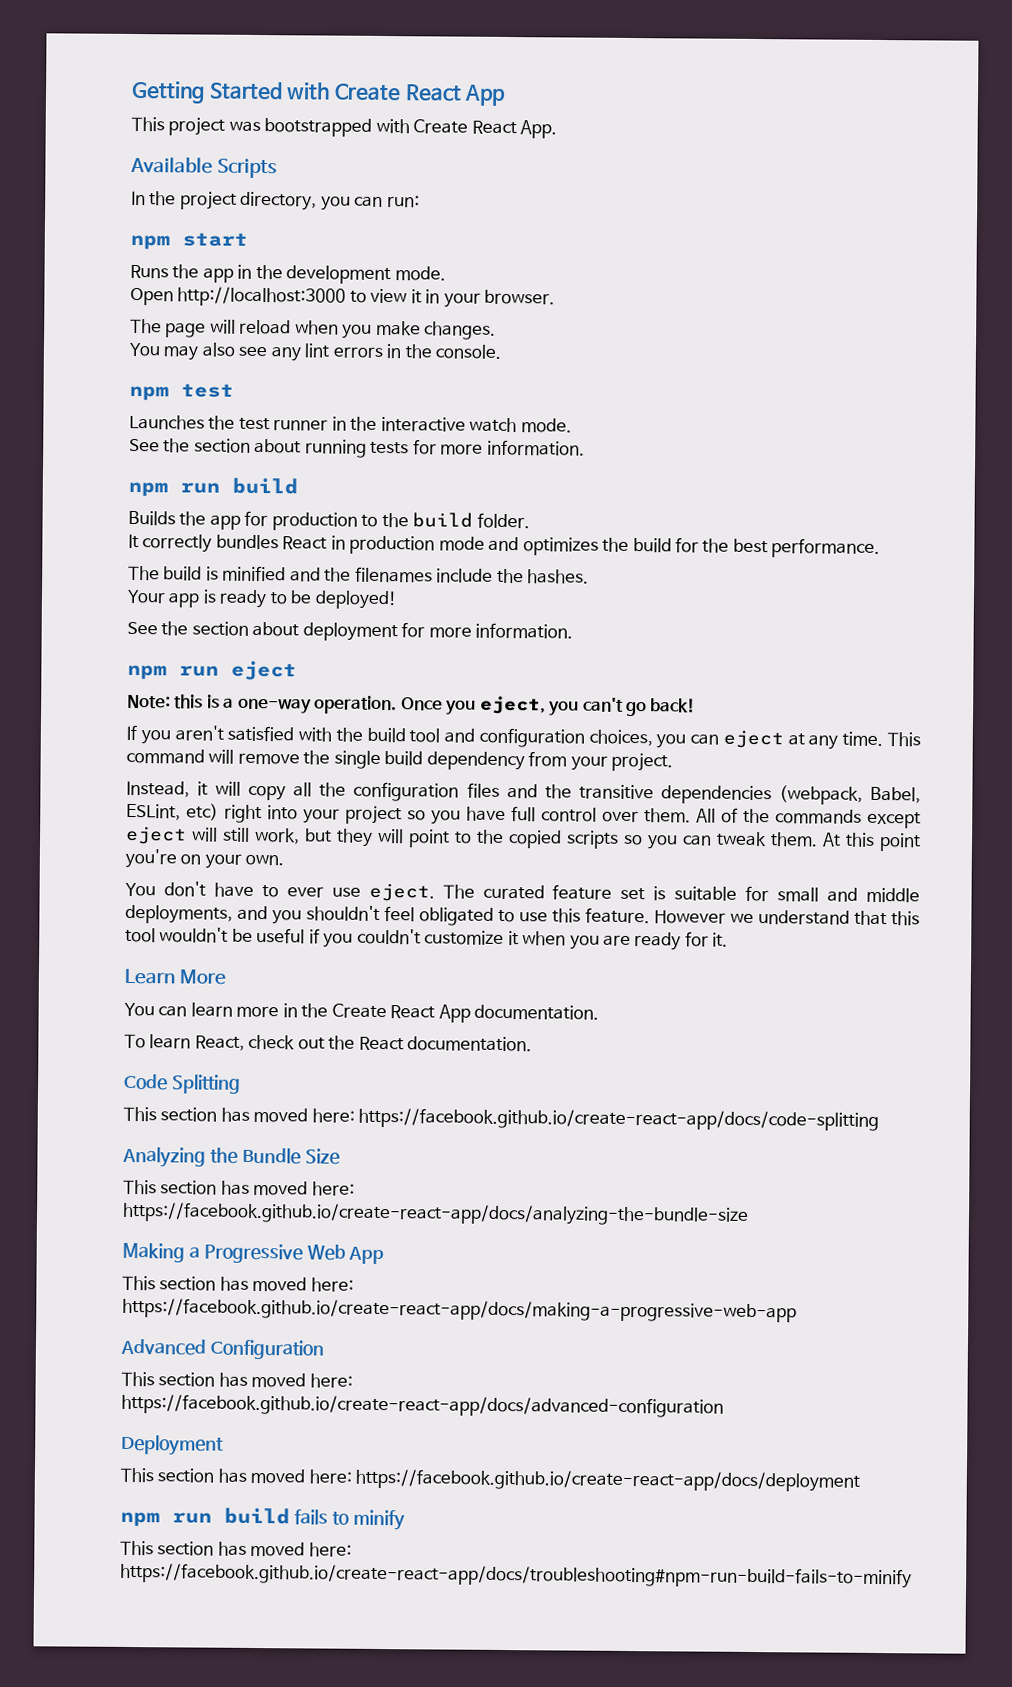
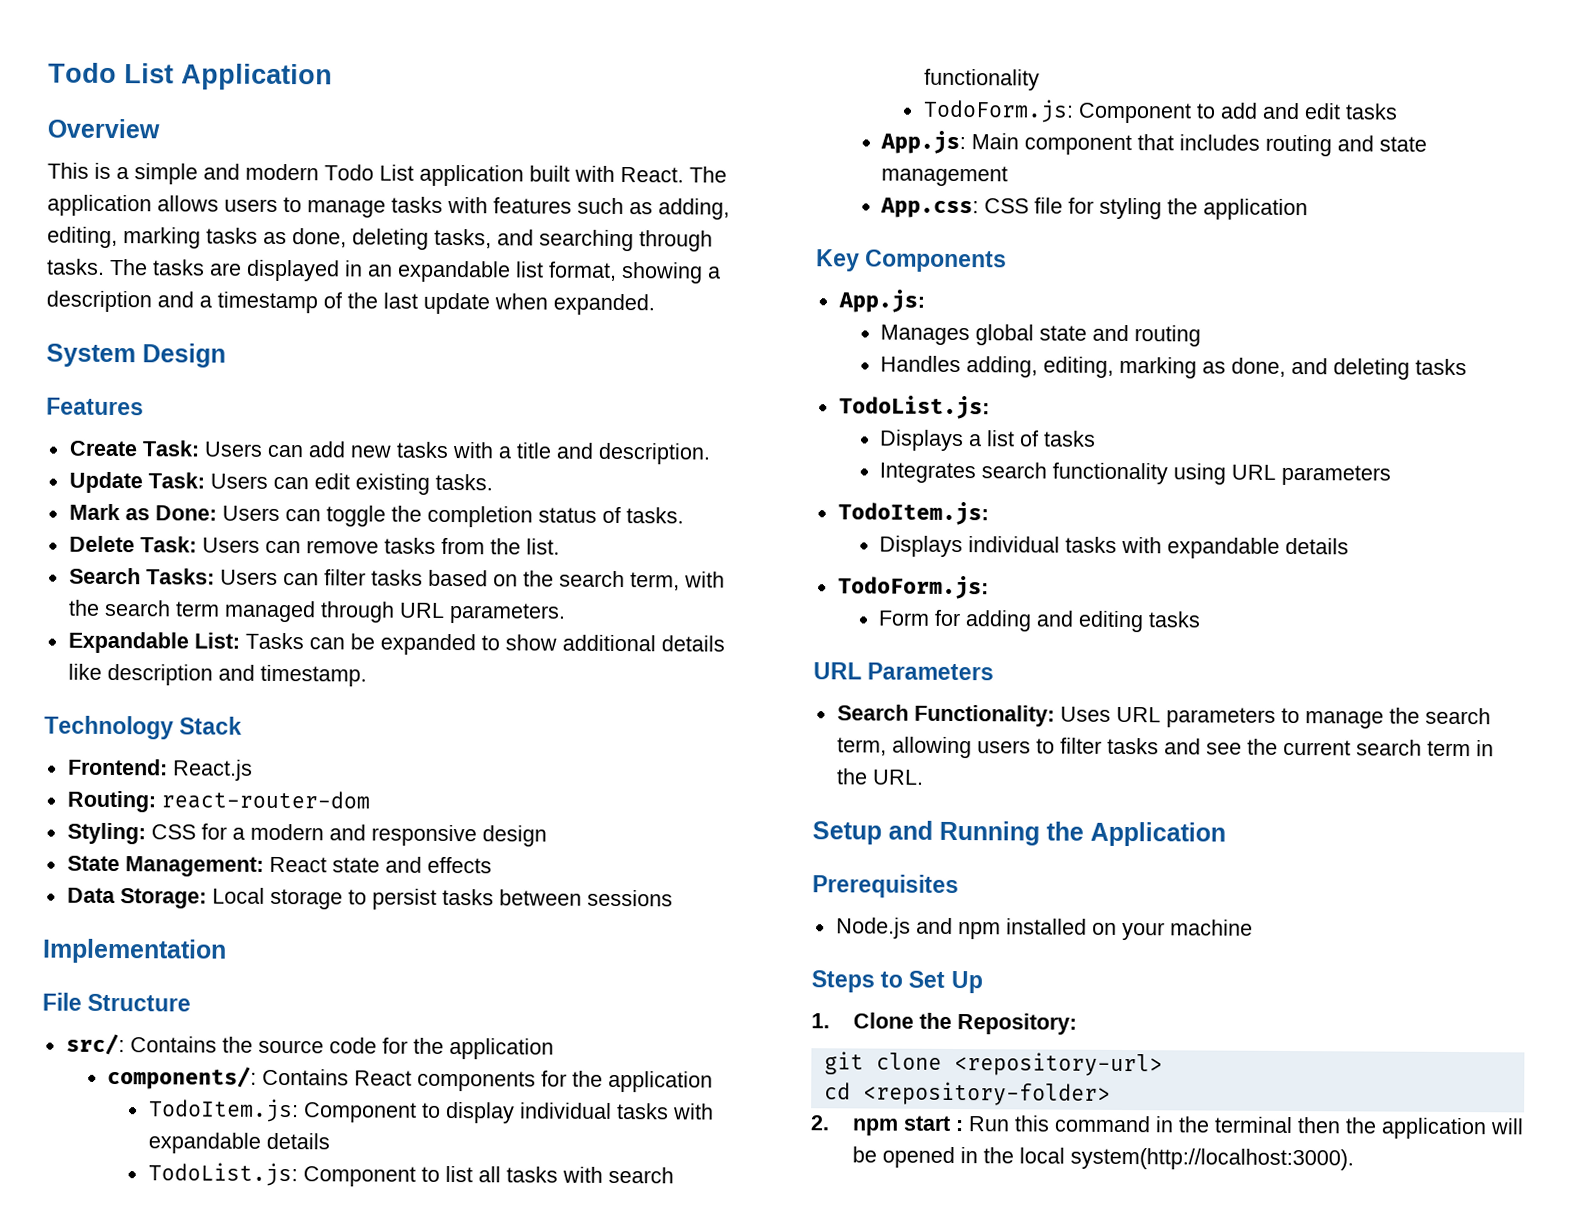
- Getting Started with Create React App
- This project was bootstrapped with Create React App.
- Available Scripts
- In the project directory, you can run:
- npm start
- Runs the app in the development mode.
- Open http://localhost:3000 to view it in your browser.
- The page will reload when you make changes.
- You may also see any lint errors in the console.
- npm test
- Launches the test runner in the interactive watch mode.
- See the section about running tests for more information.
- npm run build
- Builds the app for production to the build folder.
- It correctly bundles React in production mode and optimizes the build for the best performance.
- The build is minified and the filenames include the hashes.
- Your app is ready to be deployed!
- See the section about deployment for more information.
- npm run eject
- Note: this is a one-way operation. Once you eject, you can't go back!
- If you aren't satisfied with the build tool and configuration choices, you can eject at any time. This command will remove the single build dependency from your project.
- Instead, it will copy all the configuration files and the transitive dependencies (webpack, Babel, ESLint, etc) right into your project so you have full control over them. All of the commands except eject will still work, but they will point to the copied scripts so you can tweak them. At this point you're on your own.
- You don't have to ever use eject. The curated feature set is suitable for small and middle deployments, and you shouldn't feel obligated to use this feature. However we understand that this tool wouldn't be useful if you couldn't customize it when you are ready for it.
- Learn More
- You can learn more in the Create React App documentation.
- To learn React, check out the React documentation.
- Code Splitting
- This section has moved here: https://facebook.github.io/create-react-app/docs/code-splitting
- Analyzing the Bundle Size
- This section has moved here: https://facebook.github.io/create-react-app/docs/analyzing-the-bundle-size
- Making a Progressive Web App
- This section has moved here: https://facebook.github.io/create-react-app/docs/making-a-progressive-web-app
- Advanced Configuration
- This section has moved here: https://facebook.github.io/create-react-app/docs/advanced-configuration
- Deployment
- This section has moved here: https://facebook.github.io/create-react-app/docs/deployment
- npm run build fails to minify
- This section has moved here: https://facebook.github.io/create-react-app/docs/troubleshooting#npm-run-build-fails-to-minify
+ Todo List Application
+ Overview
+ This is a simple and modern Todo List application built with React. The application allows users to manage tasks with features such as adding, editing, marking tasks as done, deleting tasks, and searching through tasks. The tasks are displayed in an expandable list format, showing a description and a timestamp of the last update when expanded.
+ System Design
+ Features
+ Create Task: Users can add new tasks with a title and description.
+ Update Task: Users can edit existing tasks.
+ Mark as Done: Users can toggle the completion status of tasks.
+ Delete Task: Users can remove tasks from the list.
+ Search Tasks: Users can filter tasks based on the search term, with the search term managed through URL parameters.
+ Expandable List: Tasks can be expanded to show additional details like description and timestamp.
+ Technology Stack
+ Frontend: React.js
+ Routing: react-router-dom
+ Styling: CSS for a modern and responsive design
+ State Management: React state and effects
+ Data Storage: Local storage to persist tasks between sessions
+ Implementation
+ File Structure
+ src/: Contains the source code for the application
+ components/: Contains React components for the application
+ TodoItem.js: Component to display individual tasks with expandable details
+ TodoList.js: Component to list all tasks with search functionality
+ TodoForm.js: Component to add and edit tasks
+ App.js: Main component that includes routing and state management
+ App.css: CSS file for styling the application
+ Key Components
+ App.js:
+ Manages global state and routing
+ Handles adding, editing, marking as done, and deleting tasks
+ TodoList.js:
+ Displays a list of tasks
+ Integrates search functionality using URL parameters
+ TodoItem.js:
+ Displays individual tasks with expandable details
+ TodoForm.js:
+ Form for adding and editing tasks
+ URL Parameters
+ Search Functionality: Uses URL parameters to manage the search term, allowing users to filter tasks and see the current search term in the URL.
+ Setup and Running the Application
+ Prerequisites
+ Node.js and npm installed on your machine
+ Steps to Set Up
+ 1. Clone the Repository:
+ git clone <repository-url>
+ cd <repository-folder>
+ 2. npm start : Run this command in the terminal then the application will be opened in the local system(http://localhost:3000).

